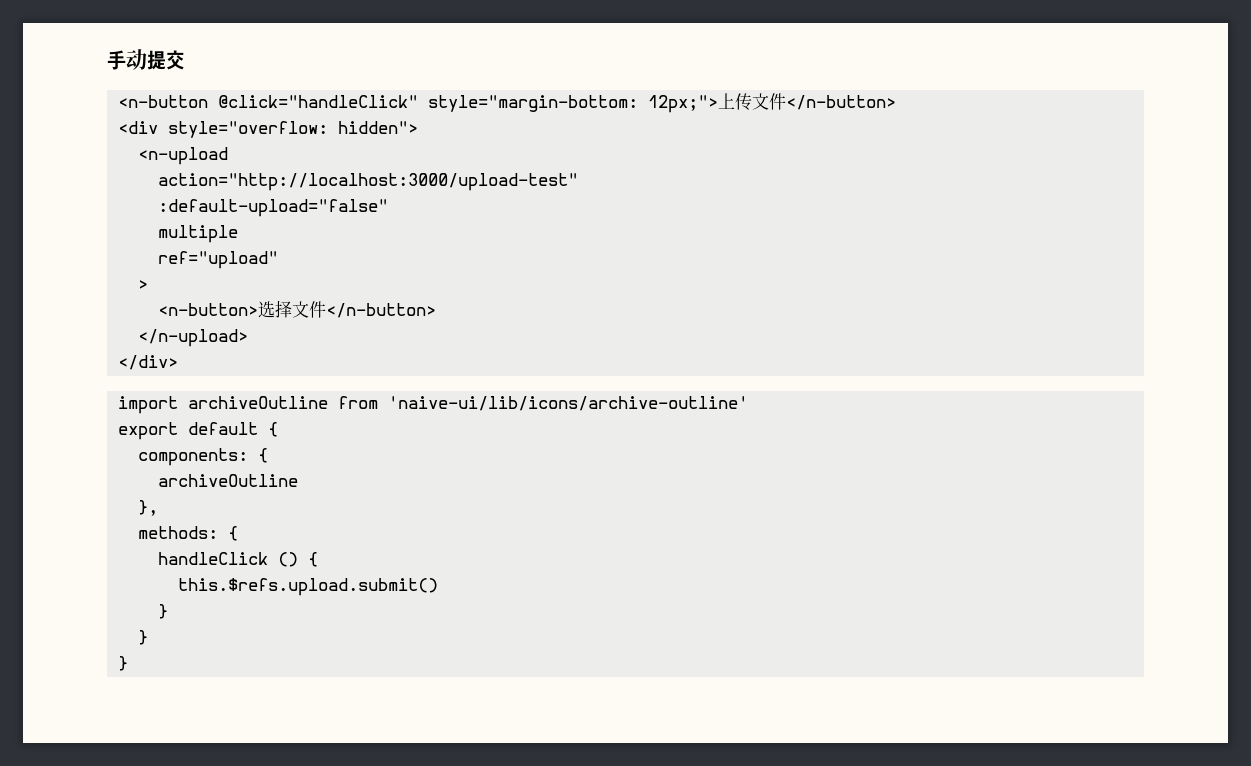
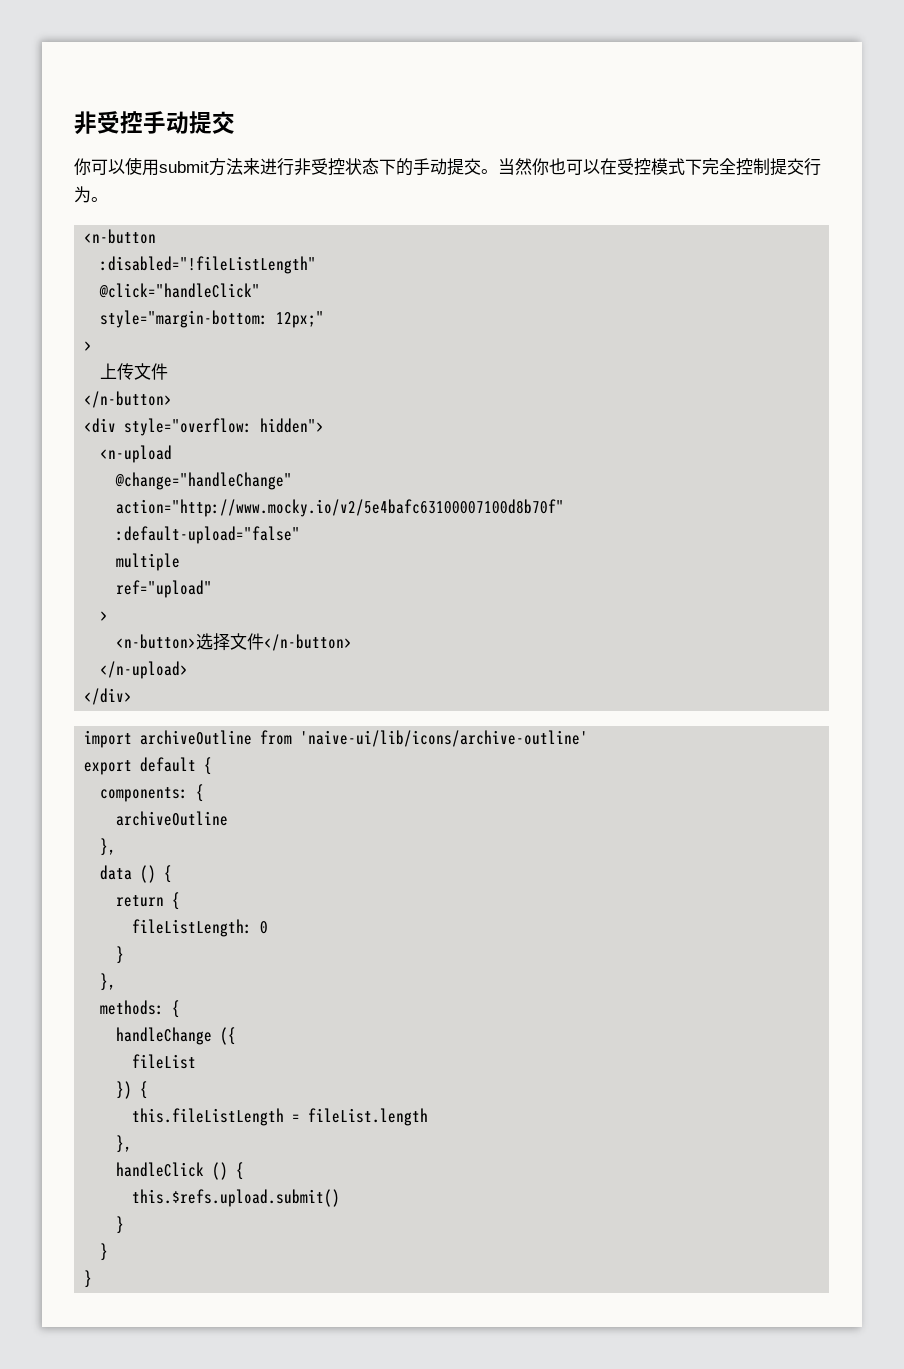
- 手动提交
+ 非受控手动提交
+ 你可以使用submit方法来进行非受控状态下的手动提交。当然你也可以在受控模式下完全控制提交行为。
- <n-button @click="handleClick" style="margin-bottom: 12px;">上传文件</n-button>
+ <n-button
+ :disabled="!fileListLength"
+ @click="handleClick"
+ style="margin-bottom: 12px;"
+ >
+ 上传文件
+ </n-button>
- action="http://localhost:3000/upload-test"
+ @change="handleChange"
+ action="http://www.mocky.io/v2/5e4bafc63100007100d8b70f"
+ data () {
+ return {
+ fileListLength: 0
+ }
+ },
  methods: {
+ handleChange ({
+ fileList
+ }) {
+ this.fileListLength = fileList.length
+ },

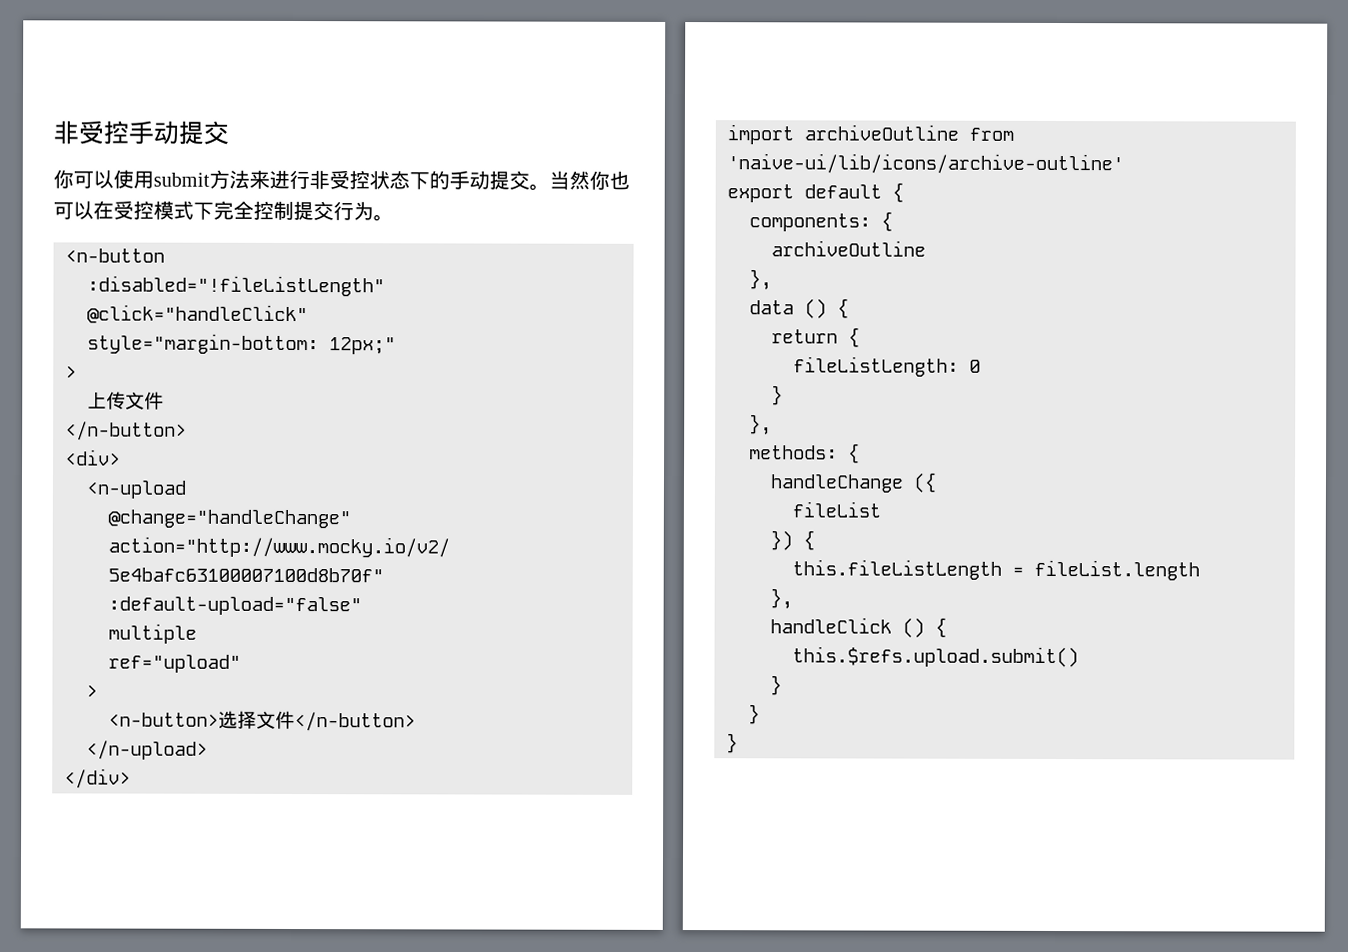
- <div style="overflow: hidden">
+ <div>

